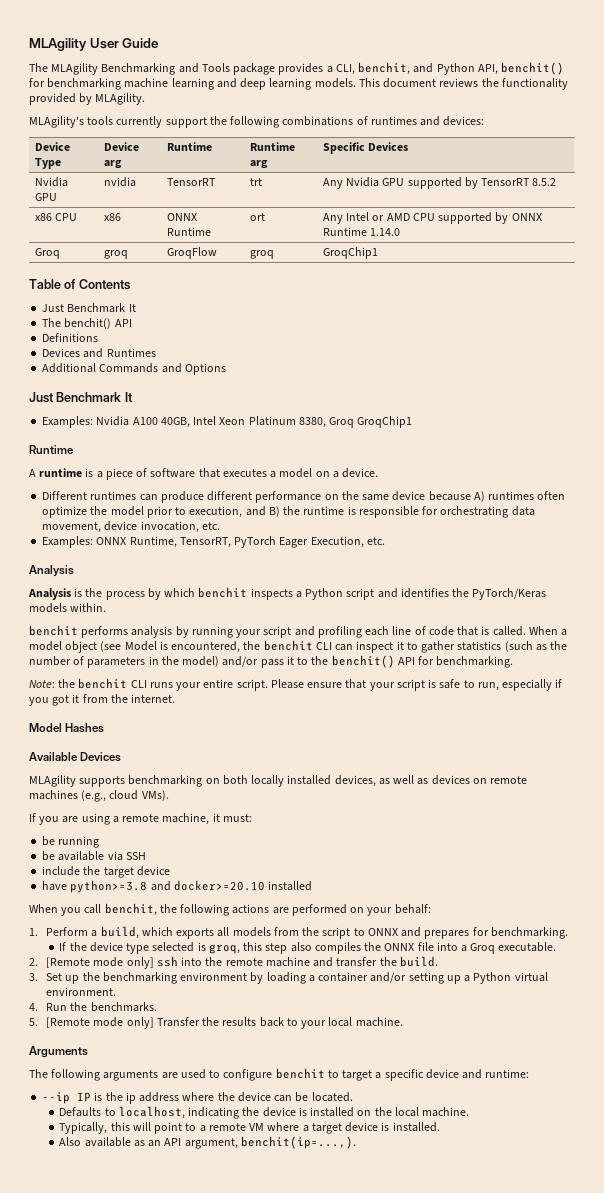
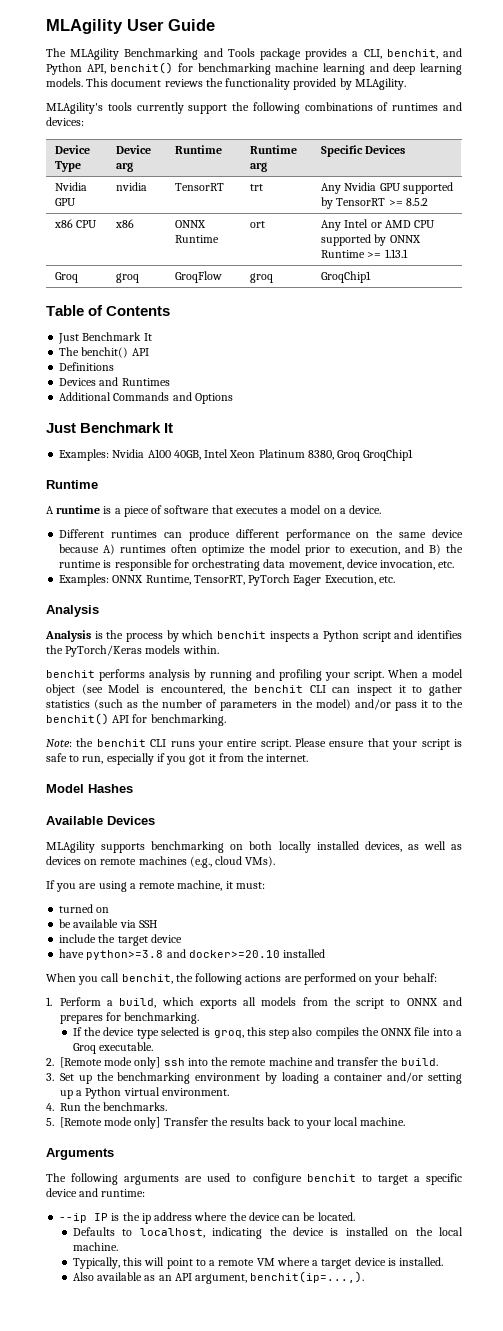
- Nvidia GPU | nvidia | TensorRT | trt | Any Nvidia GPU supported by TensorRT 8.5.2
+ Nvidia GPU | nvidia | TensorRT | trt | Any Nvidia GPU supported by TensorRT >= 8.5.2
- x86 CPU | x86 | ONNX Runtime | ort | Any Intel or AMD CPU supported by ONNX Runtime 1.14.0
+ x86 CPU | x86 | ONNX Runtime | ort | Any Intel or AMD CPU supported by ONNX Runtime >= 1.13.1
- benchit performs analysis by running your script and profiling each line of code that is called.
+ benchit performs analysis by running and profiling your script.
- be running
+ turned on

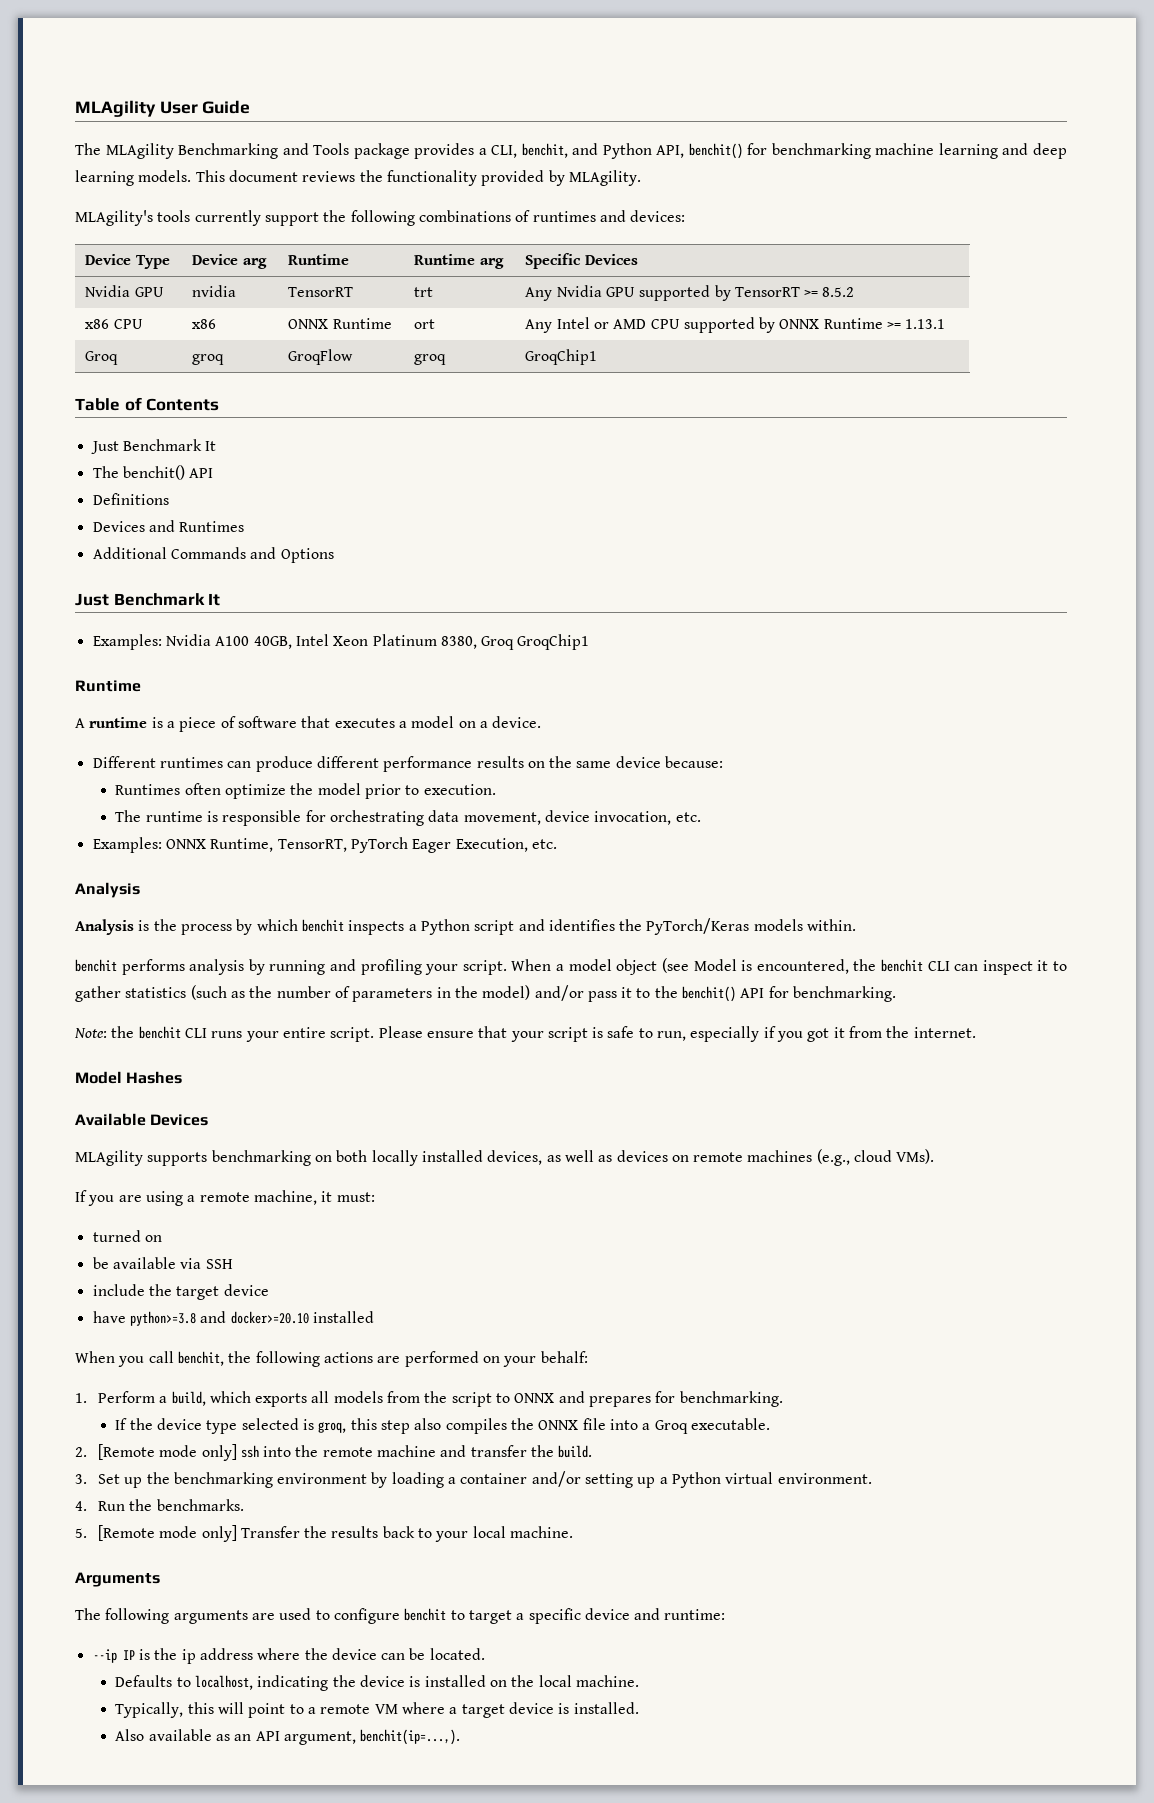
- Different runtimes can produce different performance on the same device because A) runtimes often optimize the model prior to execution, and B) the runtime is responsible for orchestrating data movement, device invocation, etc.
+ Different runtimes can produce different performance results on the same device because:
+ Runtimes often optimize the model prior to execution.
+ The runtime is responsible for orchestrating data movement, device invocation, etc.

